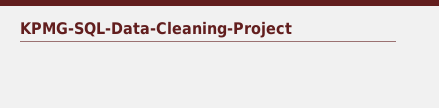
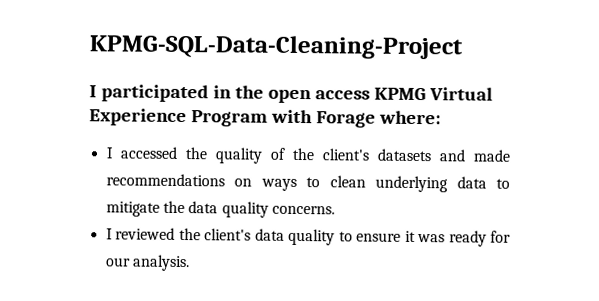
+ I participated in the open access KPMG Virtual Experience Program with Forage where:
+ I accessed the quality of the client's datasets and made recommendations on ways to clean underlying data to mitigate the data quality concerns.
+ I reviewed the client's data quality to ensure it was ready for our analysis.

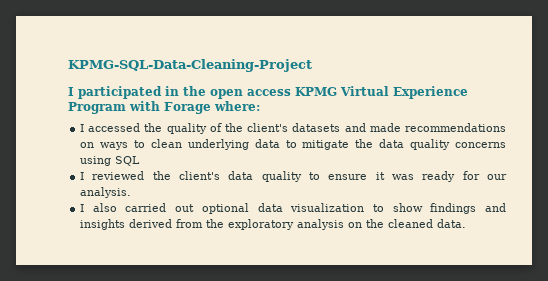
- I accessed the quality of the client's datasets and made recommendations on ways to clean underlying data to mitigate the data quality concerns.
+ I accessed the quality of the client's datasets and made recommendations on ways to clean underlying data to mitigate the data quality concerns using SQL
+ I also carried out optional data visualization to show findings and insights derived from the exploratory analysis on the cleaned data.

